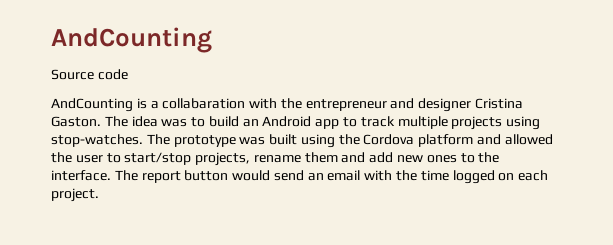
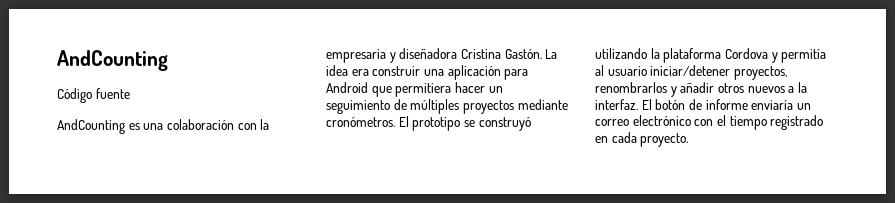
- Source code
- AndCounting is a collabaration with the entrepreneur and designer Cristina Gaston. The idea was to build an Android app to track multiple projects using stop-watches. The prototype was built using the Cordova platform and allowed the user to start/stop projects, rename them and add new ones to the interface. The report button would send an email with the time logged on each project.
+ Código fuente
+ AndCounting es una colaboración con la empresaria y diseñadora Cristina Gastón. La idea era construir una aplicación para Android que permitiera hacer un seguimiento de múltiples proyectos mediante cronómetros. El prototipo se construyó utilizando la plataforma Cordova y permitía al usuario iniciar/detener proyectos, renombrarlos y añadir otros nuevos a la interfaz. El botón de informe enviaría un correo electrónico con el tiempo registrado en cada proyecto.

